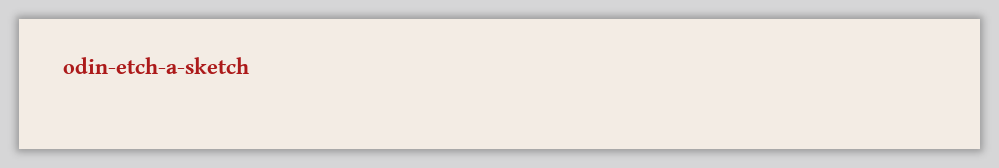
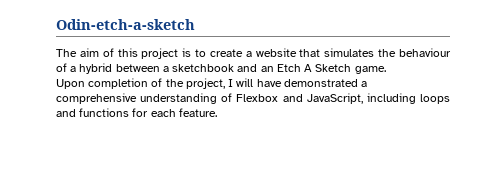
- odin-etch-a-sketch
+ Odin-etch-a-sketch
+ The aim of this project is to create a website that simulates the behaviour of a hybrid between a sketchbook and an Etch A Sketch game.
+ Upon completion of the project, I will have demonstrated a comprehensive understanding of Flexbox and JavaScript, including loops and functions for each feature.

